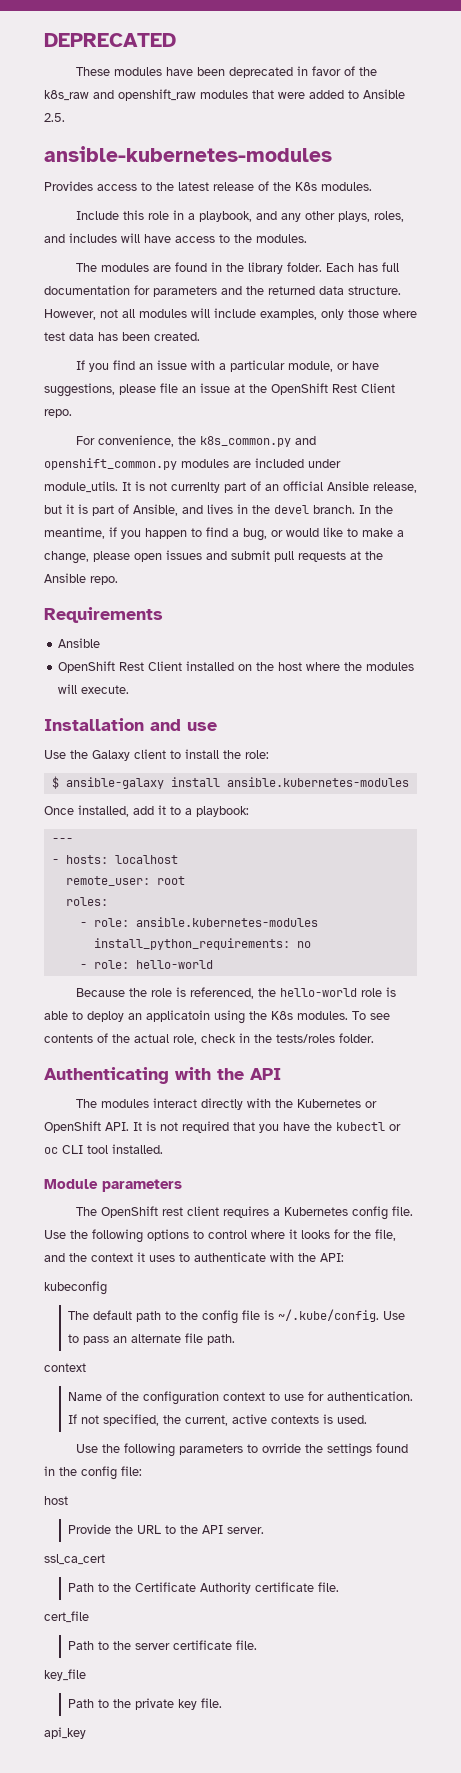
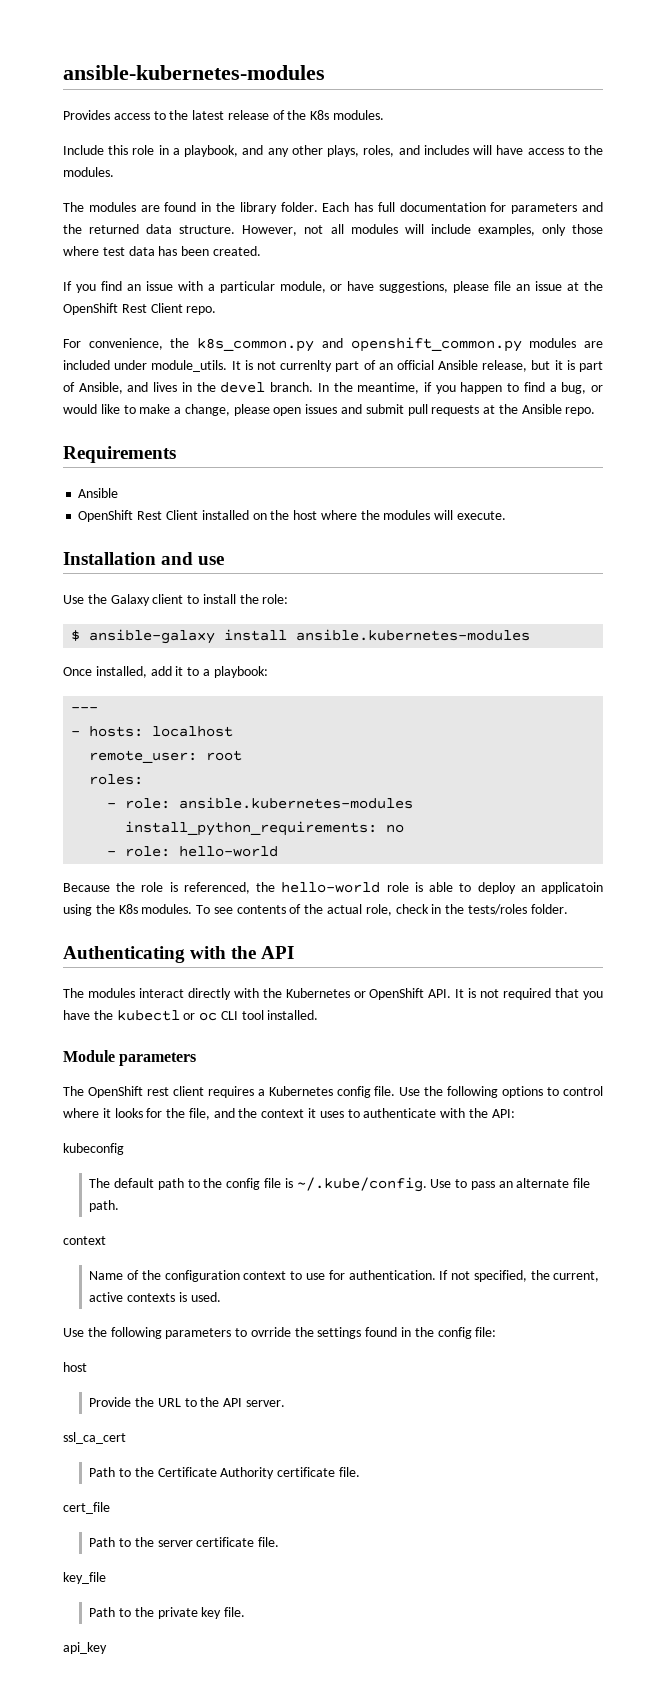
- DEPRECATED
- These modules have been deprecated in favor of the k8s_raw and openshift_raw modules that were added to Ansible 2.5.

